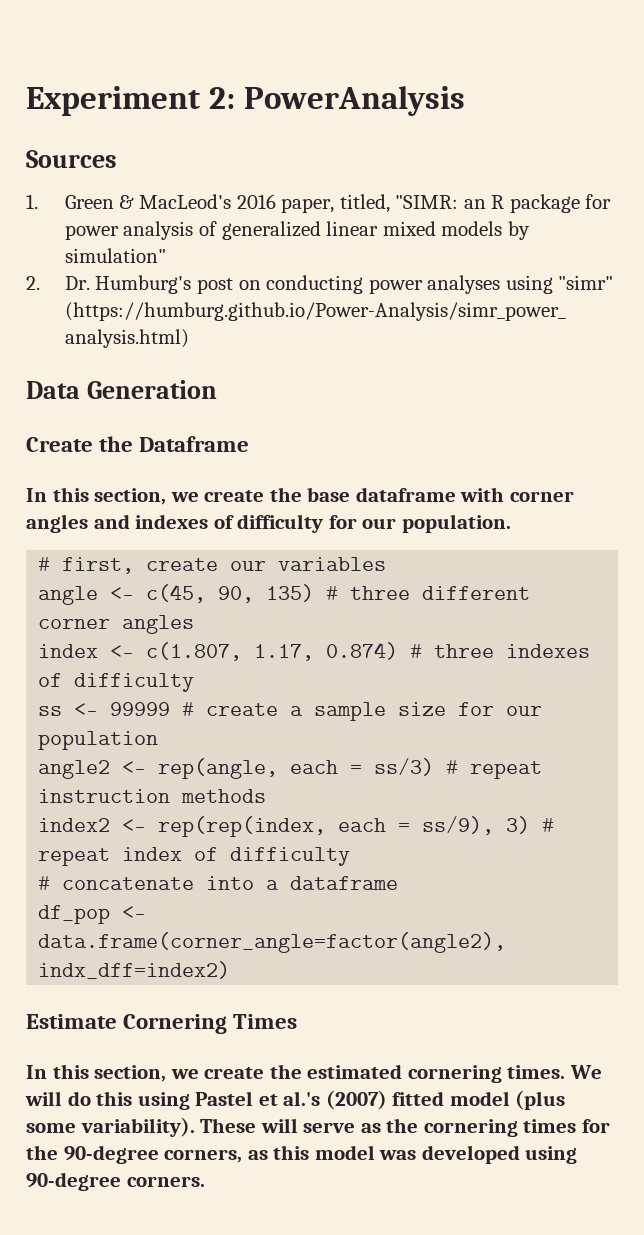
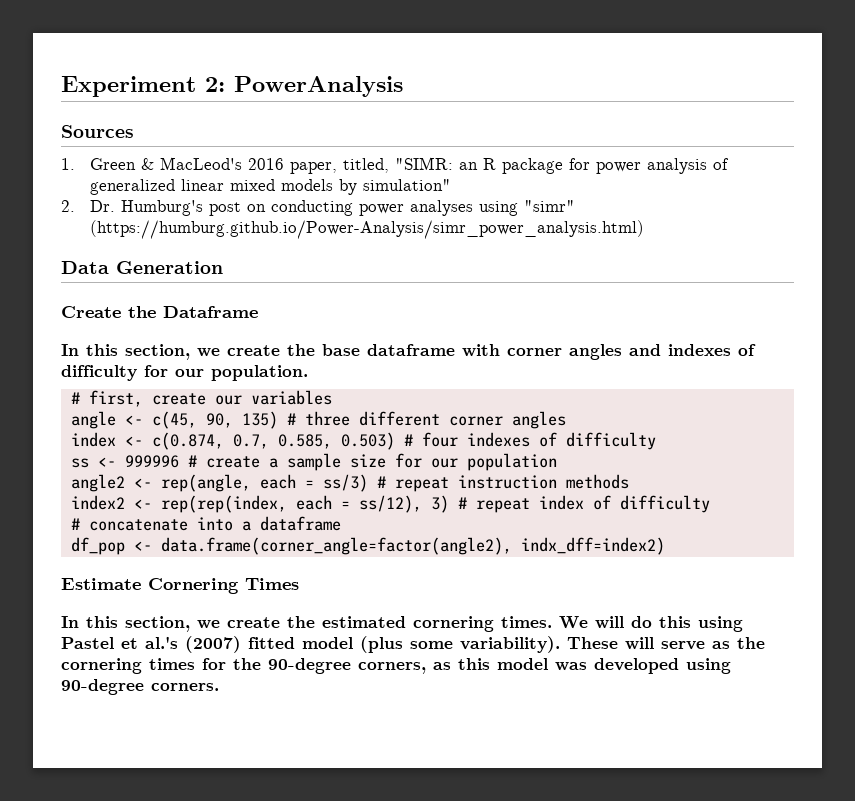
- index <- c(1.807, 1.17, 0.874) # three indexes of difficulty
+ index <- c(0.874, 0.7, 0.585, 0.503) # four indexes of difficulty
- ss <- 99999 # create a sample size for our population
+ ss <- 999996 # create a sample size for our population
- index2 <- rep(rep(index, each = ss/9), 3) # repeat index of difficulty
+ index2 <- rep(rep(index, each = ss/12), 3) # repeat index of difficulty

